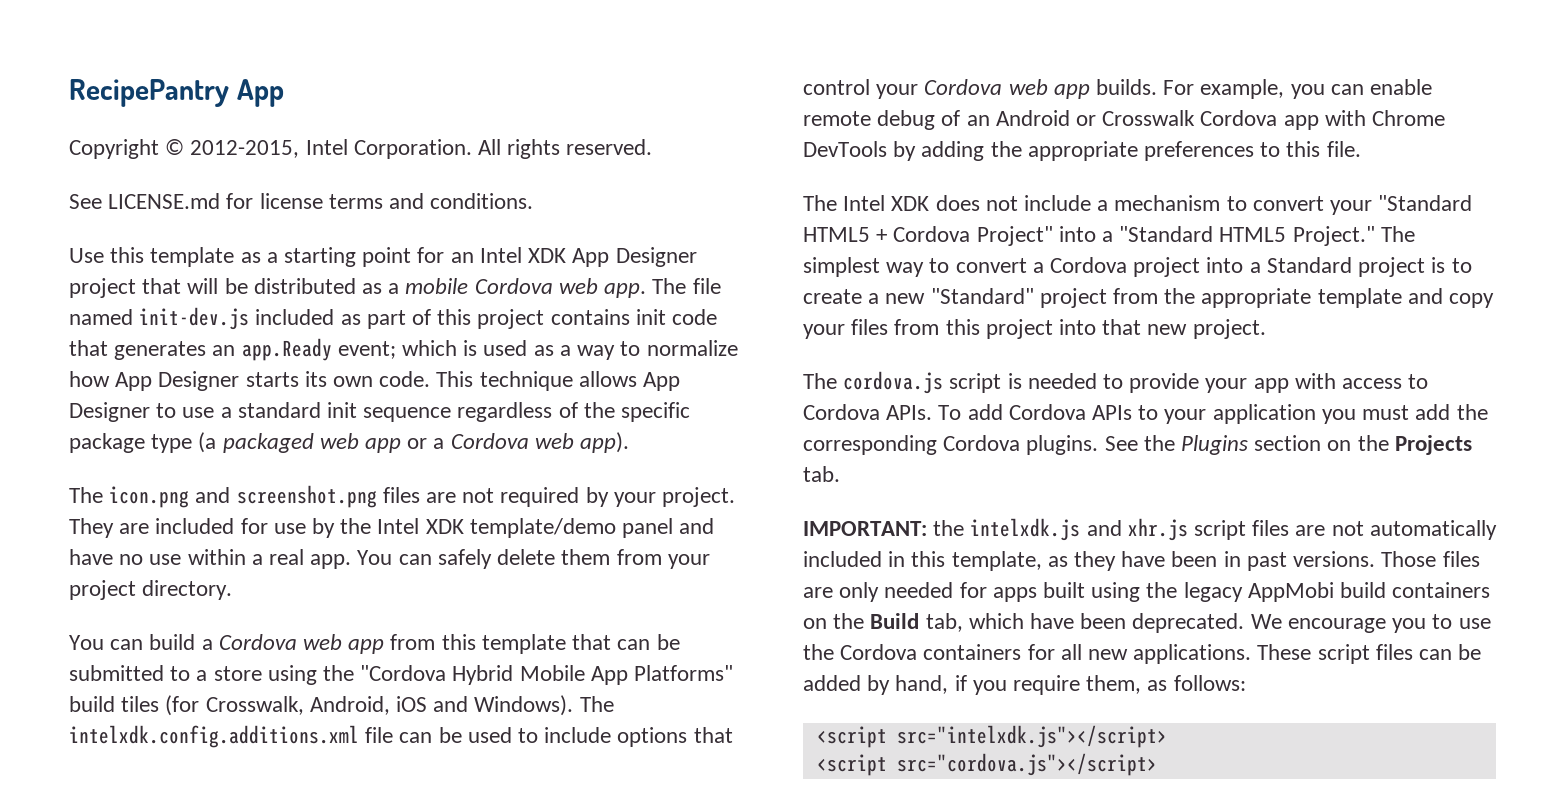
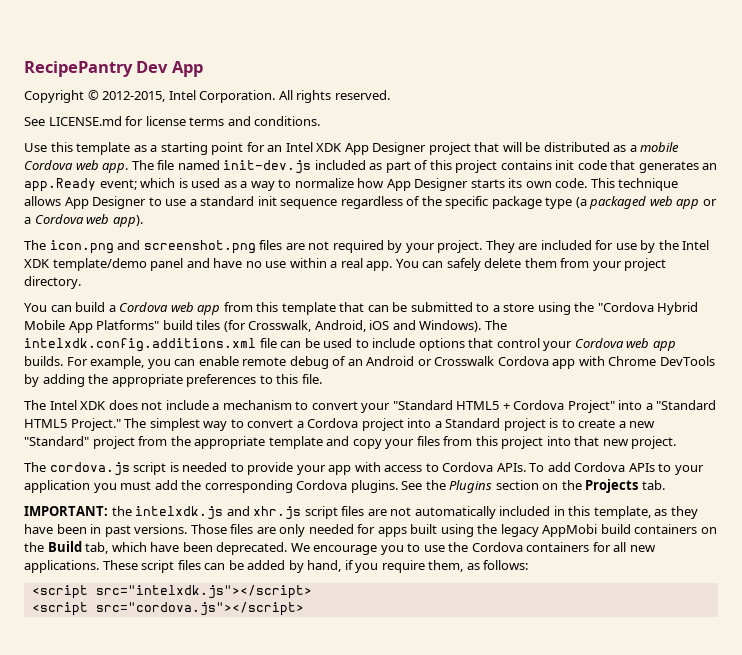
- RecipePantry App
+ RecipePantry Dev App

